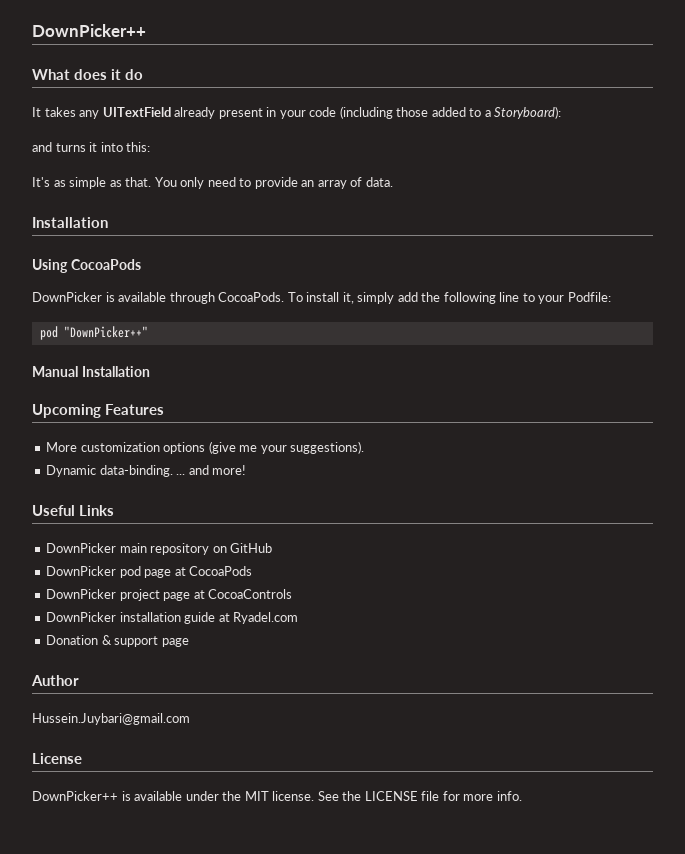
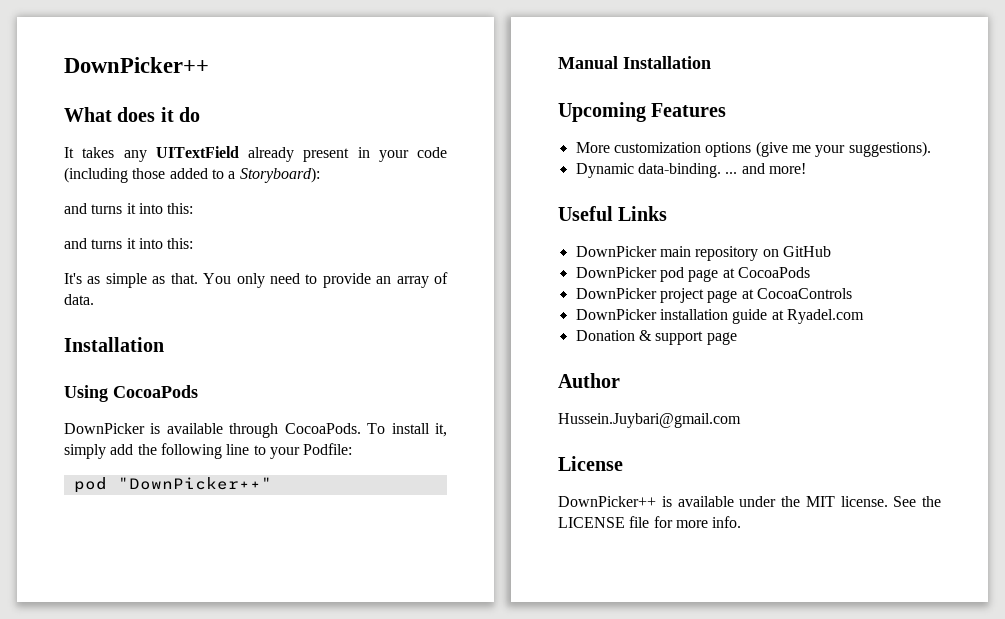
  It takes any UITextField already present in your code (including those added to a Storyboard):
+ and turns it into this:

